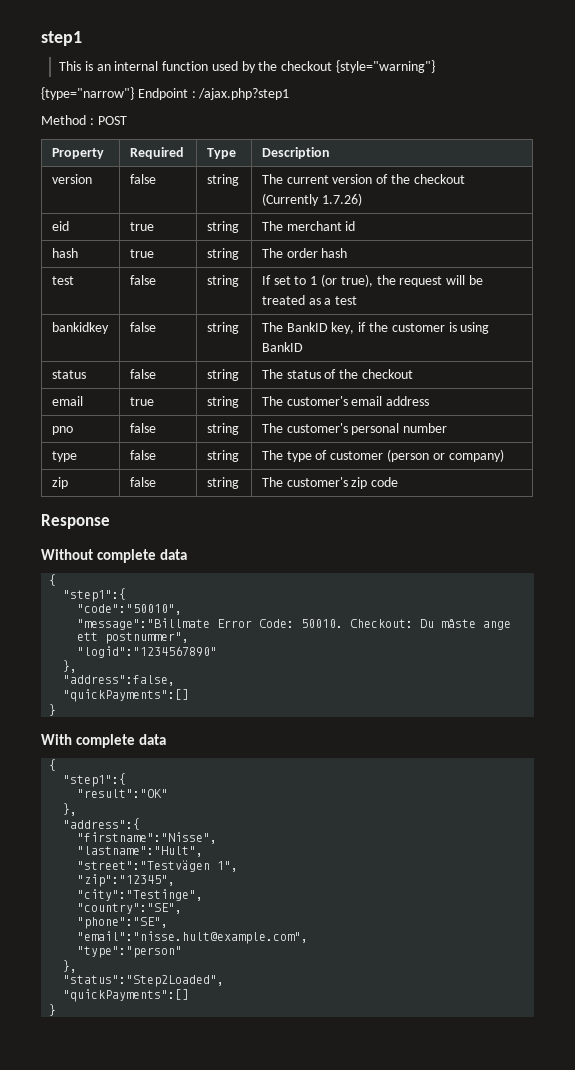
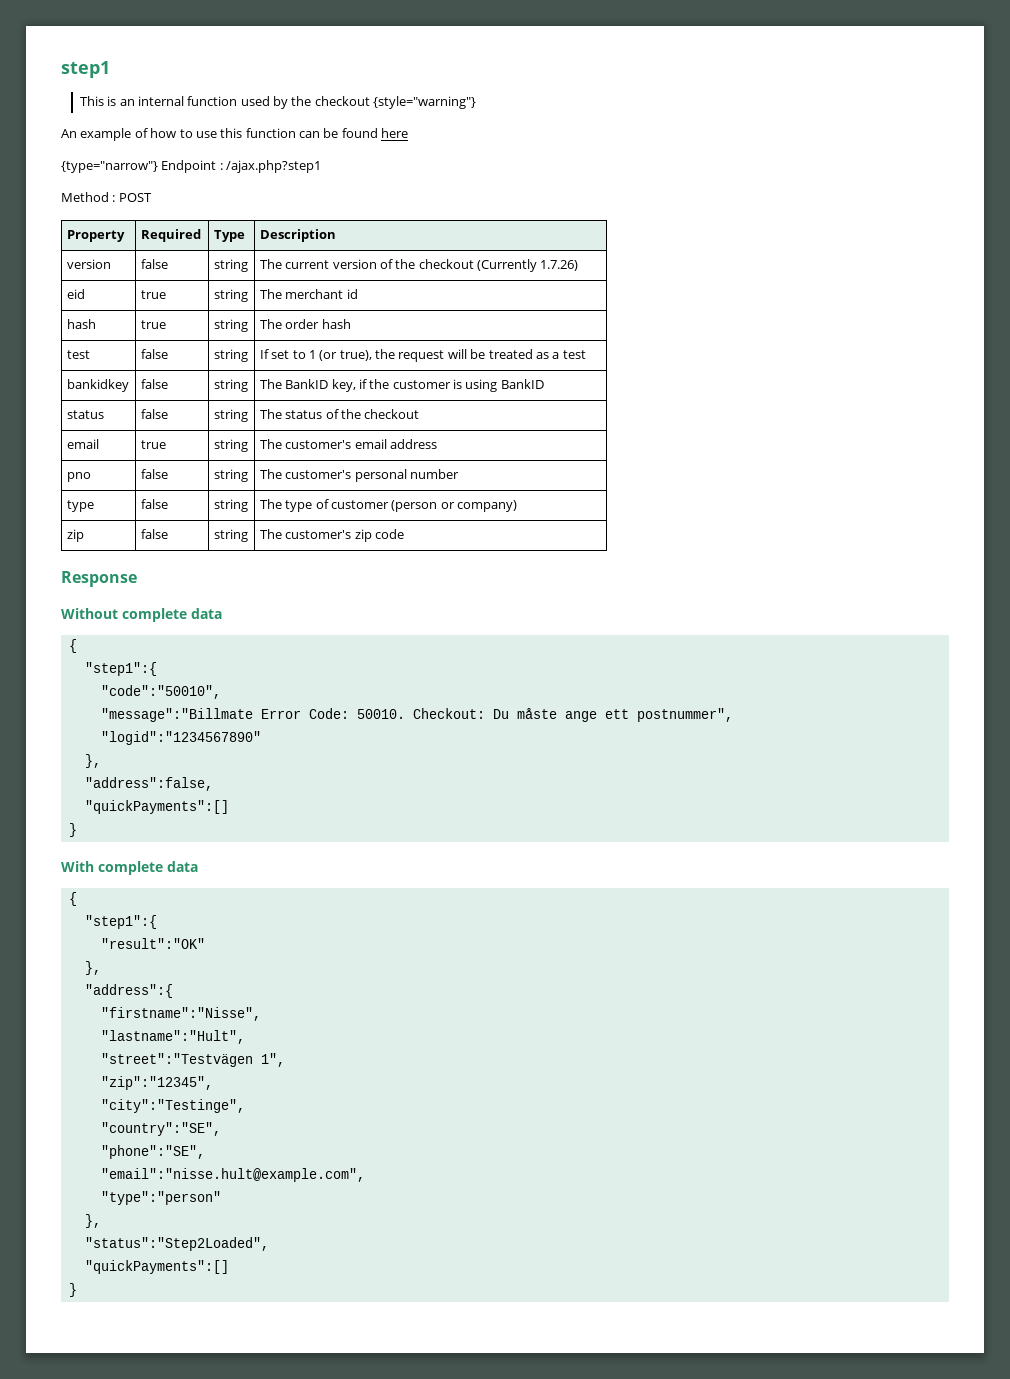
+ An example of how to use this function can be found here

